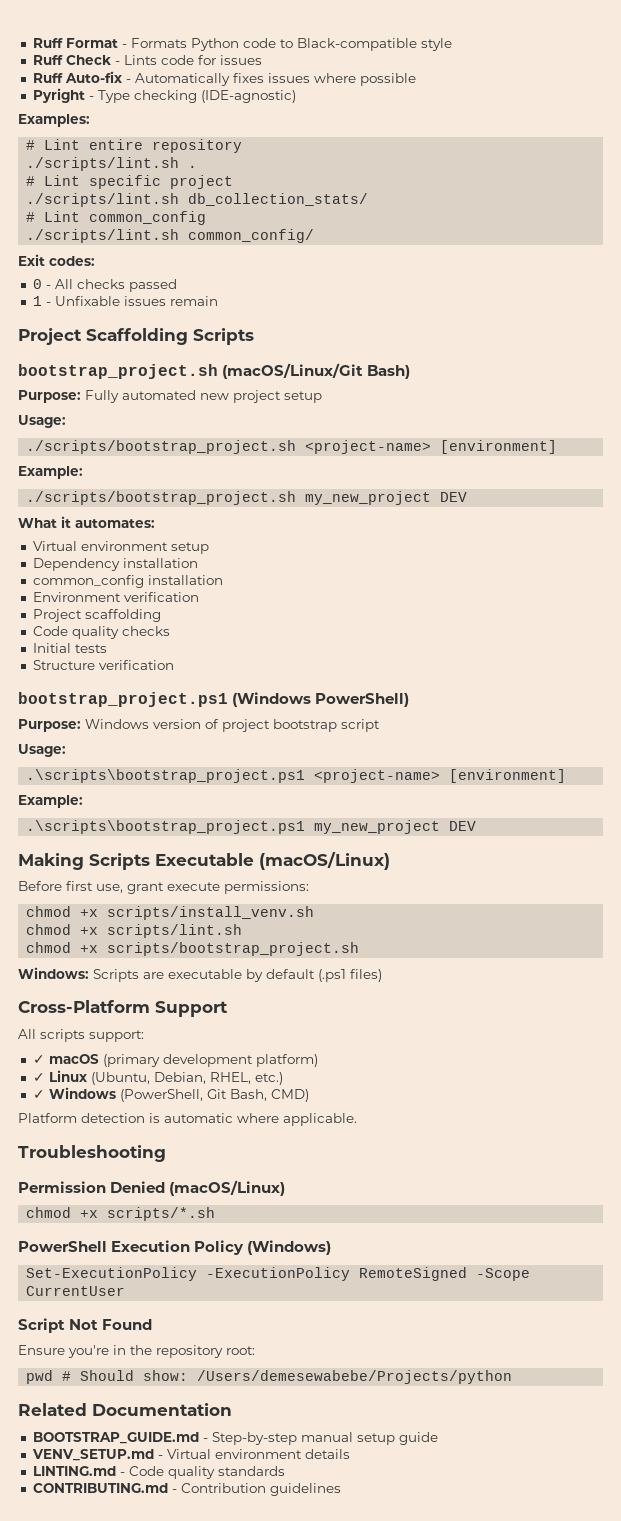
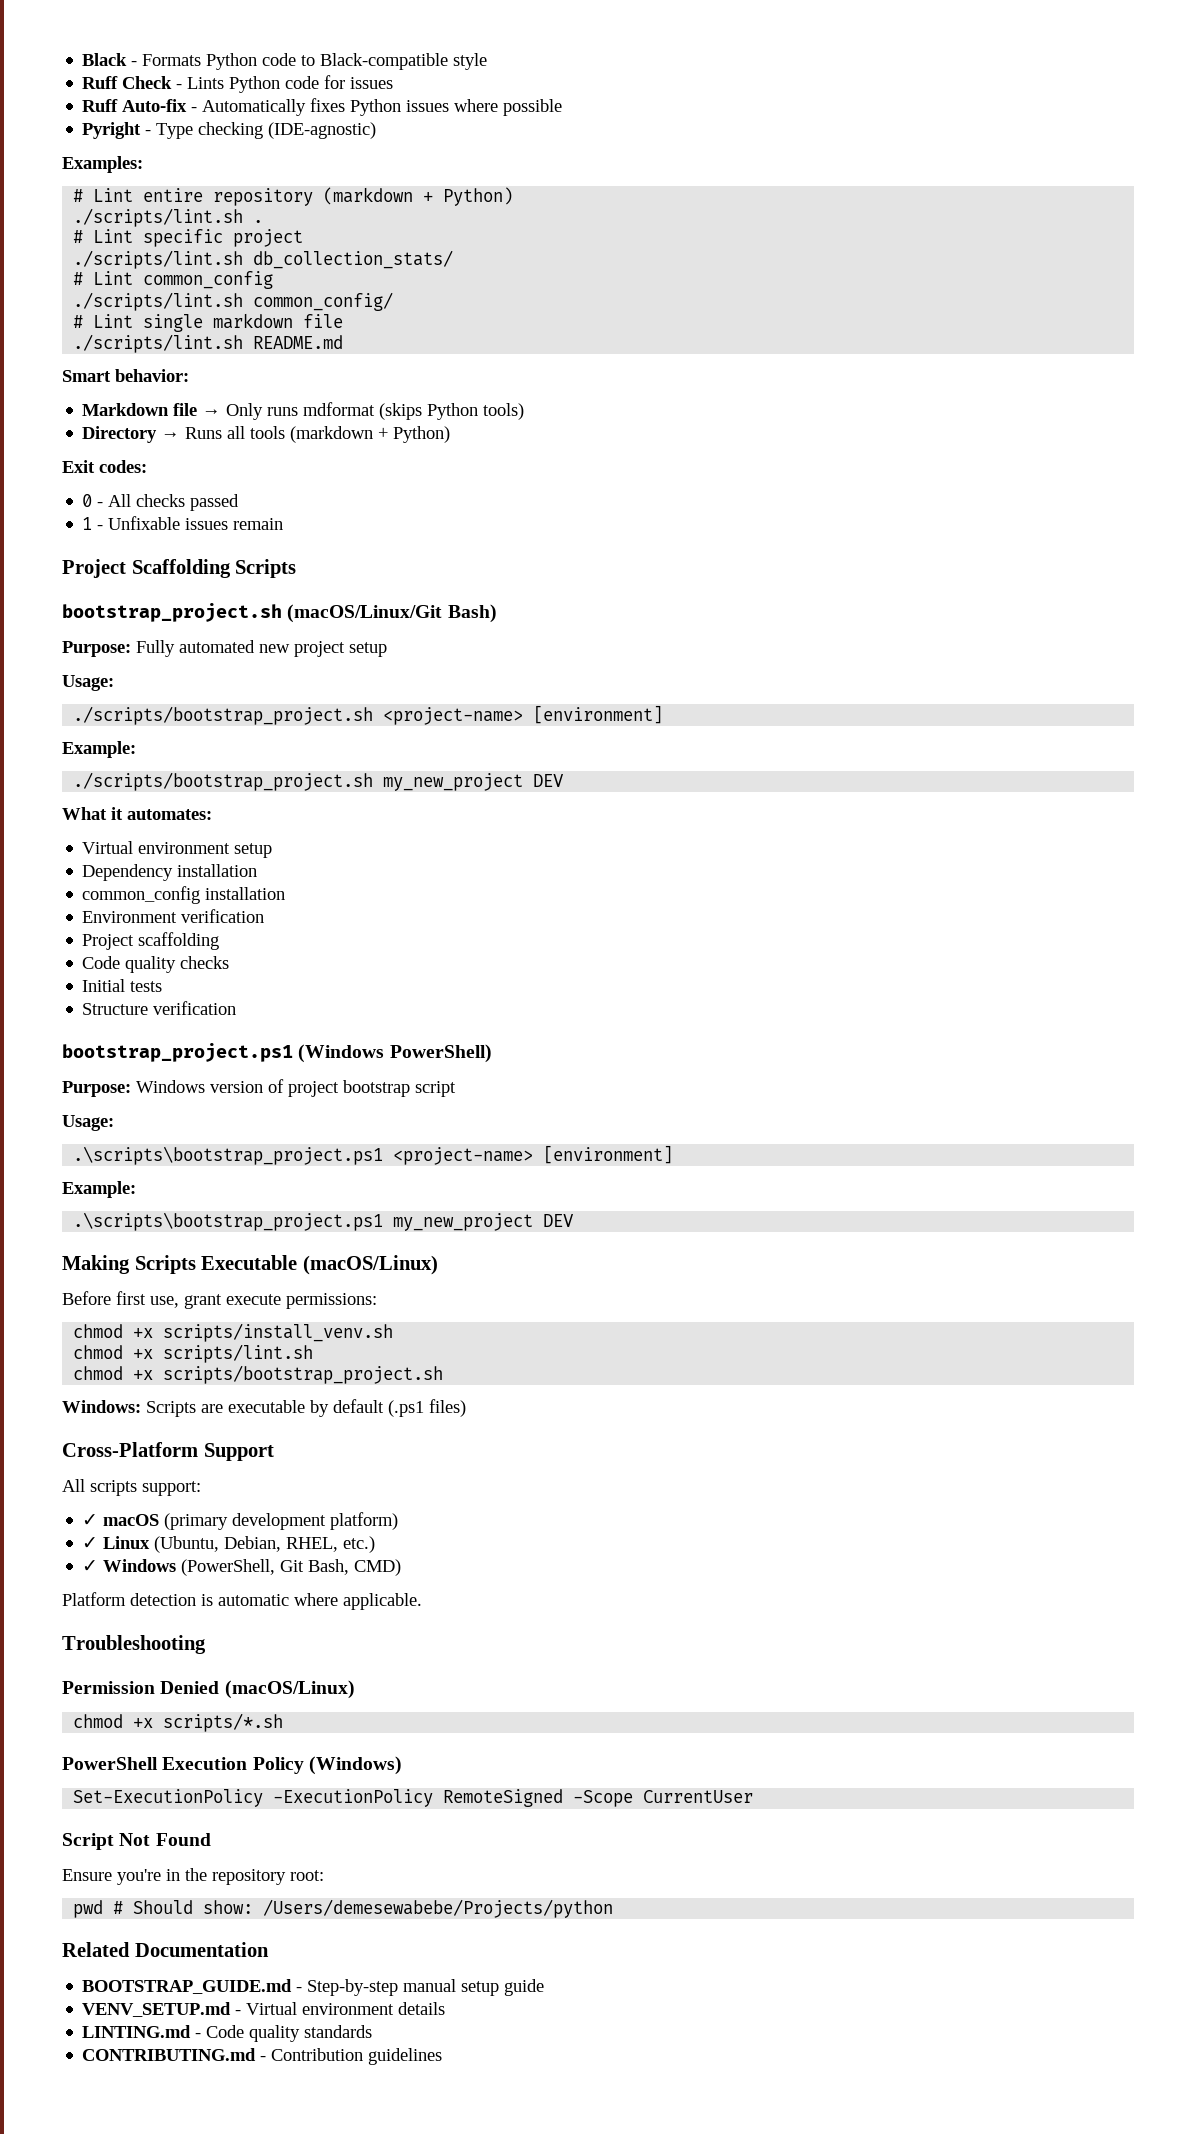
- Ruff Format - Formats Python code to Black-compatible style
+ Black - Formats Python code to Black-compatible style
- Ruff Check - Lints code for issues
+ Ruff Check - Lints Python code for issues
- Ruff Auto-fix - Automatically fixes issues where possible
+ Ruff Auto-fix - Automatically fixes Python issues where possible
- # Lint entire repository
+ # Lint entire repository (markdown + Python)
+ # Lint single markdown file
+ ./scripts/lint.sh README.md
+ Smart behavior:
+ Markdown file → Only runs mdformat (skips Python tools)
+ Directory → Runs all tools (markdown + Python)

